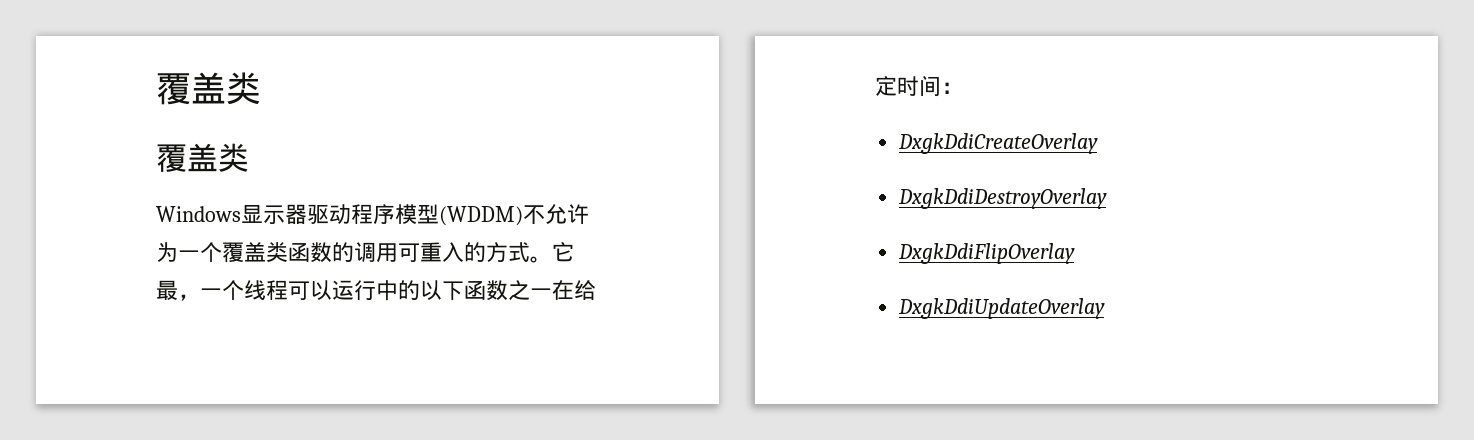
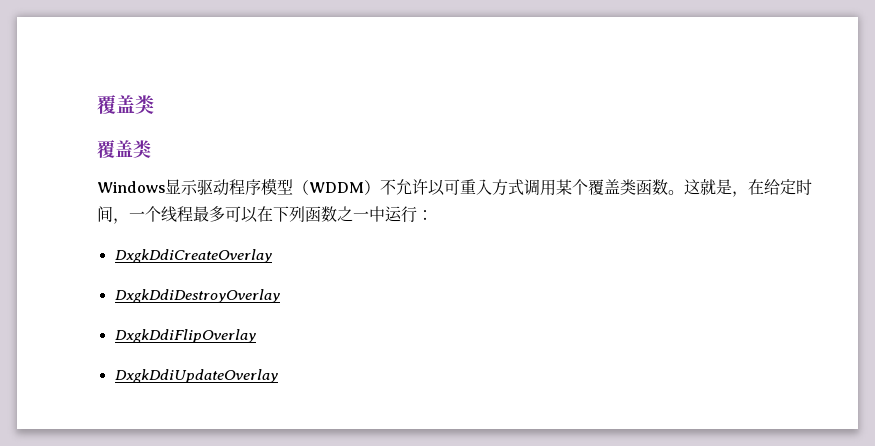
- Windows显示器驱动程序模型(WDDM)不允许为一个覆盖类函数的调用可重入的方式。它最，一个线程可以运行中的以下函数之一在给定时间：
+ Windows显示驱动程序模型（WDDM）不允许以可重入方式调用某个覆盖类函数。这就是，在给定时间，一个线程最多可以在下列函数之一中运行：

